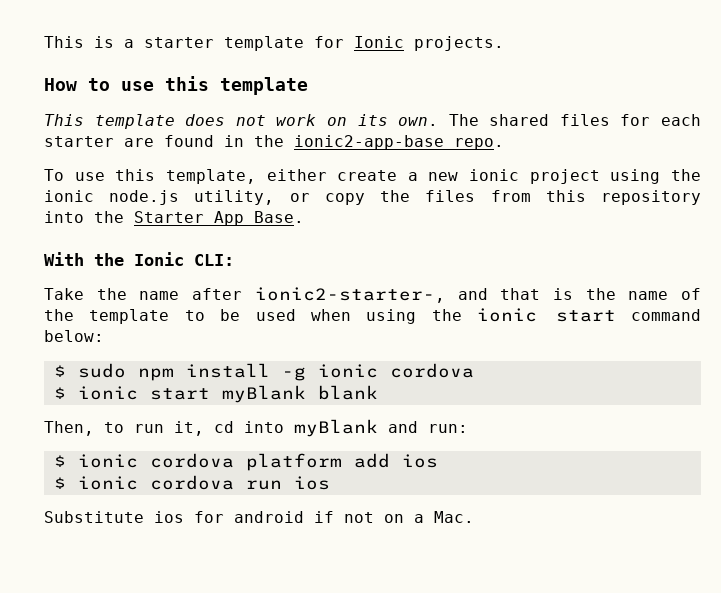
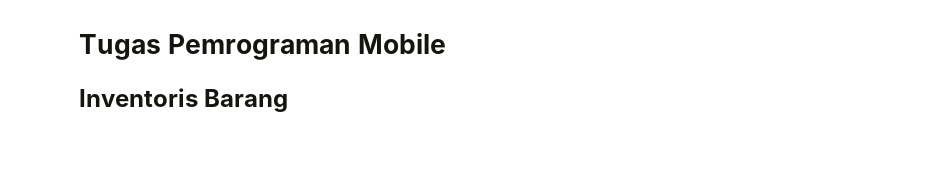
- This is a starter template for Ionic projects.
- How to use this template
- This template does not work on its own. The shared files for each starter are found in the ionic2-app-base repo.
- To use this template, either create a new ionic project using the ionic node.js utility, or copy the files from this repository into the Starter App Base.
- With the Ionic CLI:
- Take the name after ionic2-starter-, and that is the name of the template to be used when using the ionic start command below:
- $ sudo npm install -g ionic cordova
- $ ionic start myBlank blank
- Then, to run it, cd into myBlank and run:
- $ ionic cordova platform add ios
- $ ionic cordova run ios
- Substitute ios for android if not on a Mac.
+ Tugas Pemrograman Mobile
+ Inventoris Barang

